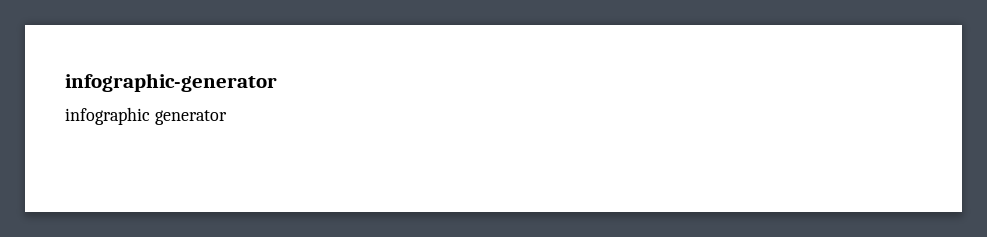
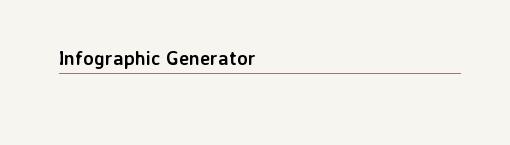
- infographic-generator
- infographic generator
+ Infographic Generator

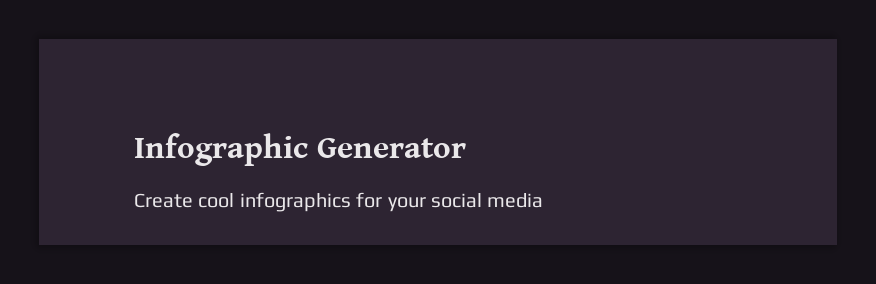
+ Create cool infographics for your social media

